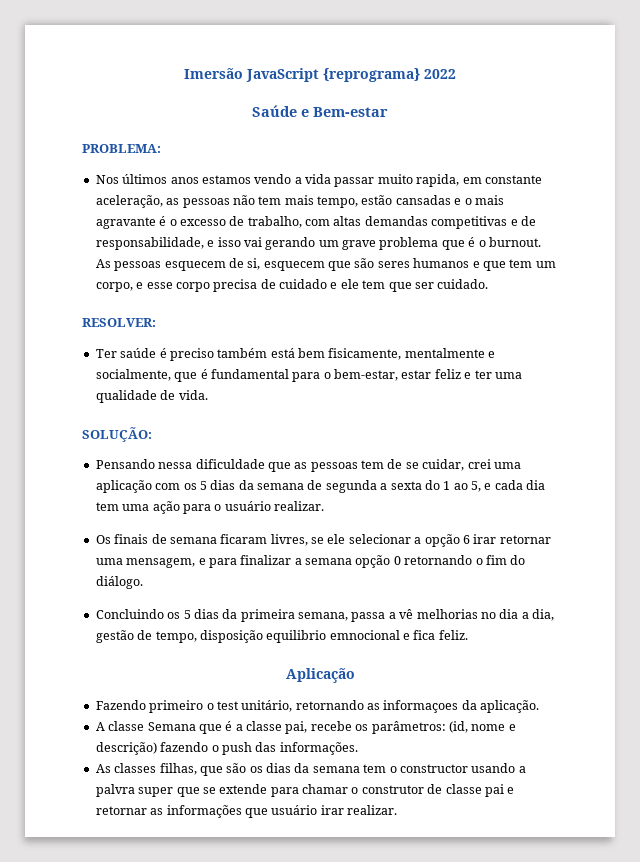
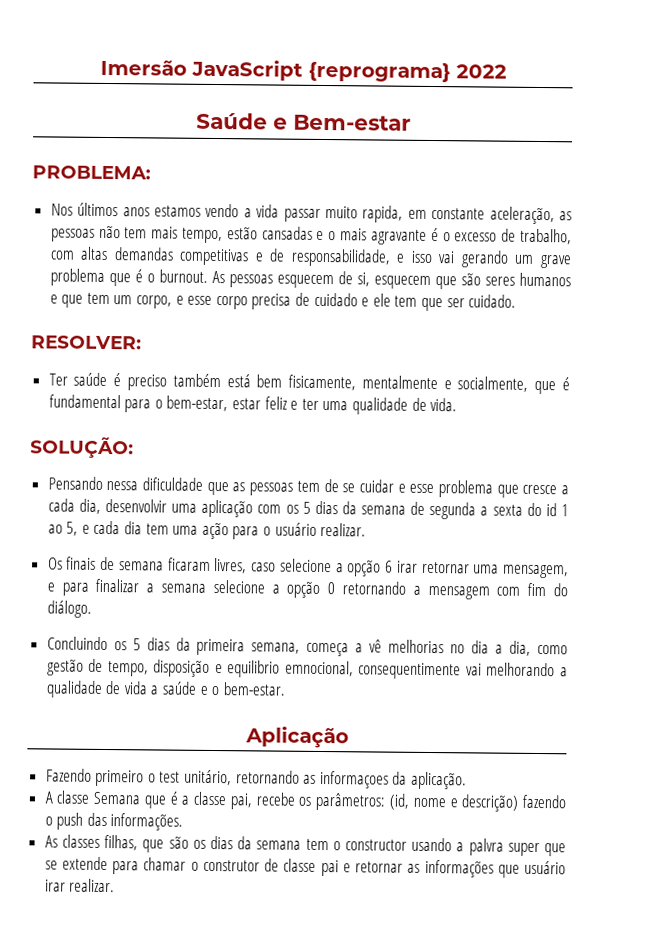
- Pensando nessa dificuldade que as pessoas tem de se cuidar, crei uma aplicação com os 5 dias da semana de segunda a sexta do 1 ao 5, e cada dia tem uma ação para o usuário realizar.
+ Pensando nessa dificuldade que as pessoas tem de se cuidar e esse problema que cresce a cada dia, desenvolvir uma aplicação com os 5 dias da semana de segunda a sexta do id 1 ao 5, e cada dia tem uma ação para o usuário realizar.
- Os finais de semana ficaram livres, se ele selecionar a opção 6 irar retornar uma mensagem, e para finalizar a semana opção 0 retornando o fim do diálogo.
+ Os finais de semana ficaram livres, caso selecione a opção 6 irar retornar uma mensagem, e para finalizar a semana selecione a opção 0 retornando a mensagem com fim do diálogo.
- Concluindo os 5 dias da primeira semana, passa a vê melhorias no dia a dia, gestão de tempo, disposição equilibrio emnocional e fica feliz.
+ Concluindo os 5 dias da primeira semana, começa a vê melhorias no dia a dia, como gestão de tempo, disposição e equilibrio emnocional, consequentimente vai melhorando a qualidade de vida a saúde e o bem-estar.

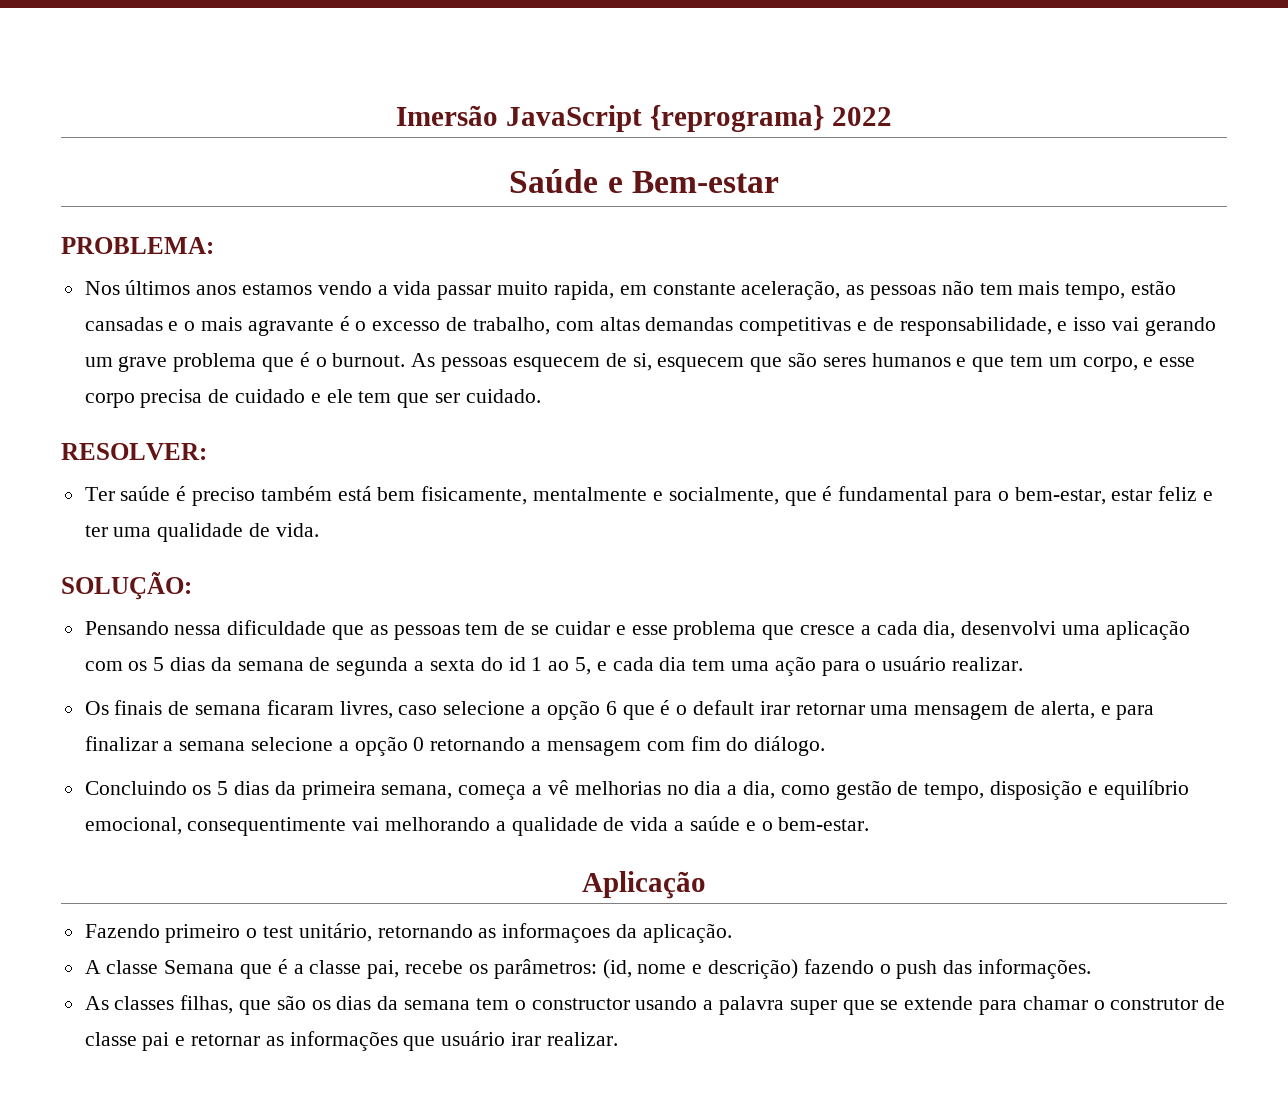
- Pensando nessa dificuldade que as pessoas tem de se cuidar e esse problema que cresce a cada dia, desenvolvir uma aplicação com os 5 dias da semana de segunda a sexta do id 1 ao 5, e cada dia tem uma ação para o usuário realizar.
+ Pensando nessa dificuldade que as pessoas tem de se cuidar e esse problema que cresce a cada dia, desenvolvi uma aplicação com os 5 dias da semana de segunda a sexta do id 1 ao 5, e cada dia tem uma ação para o usuário realizar.
- Os finais de semana ficaram livres, caso selecione a opção 6 irar retornar uma mensagem, e para finalizar a semana selecione a opção 0 retornando a mensagem com fim do diálogo.
+ Os finais de semana ficaram livres, caso selecione a opção 6 que é o default irar retornar uma mensagem de alerta, e para finalizar a semana selecione a opção 0 retornando a mensagem com fim do diálogo.
- Concluindo os 5 dias da primeira semana, começa a vê melhorias no dia a dia, como gestão de tempo, disposição e equilibrio emnocional, consequentimente vai melhorando a qualidade de vida a saúde e o bem-estar.
+ Concluindo os 5 dias da primeira semana, começa a vê melhorias no dia a dia, como gestão de tempo, disposição e equilíbrio emocional, consequentimente vai melhorando a qualidade de vida a saúde e o bem-estar.
- As classes filhas, que são os dias da semana tem o constructor usando a palvra super que se extende para chamar o construtor de classe pai e retornar as informações que usuário irar realizar.
+ As classes filhas, que são os dias da semana tem o constructor usando a palavra super que se extende para chamar o construtor de classe pai e retornar as informações que usuário irar realizar.

